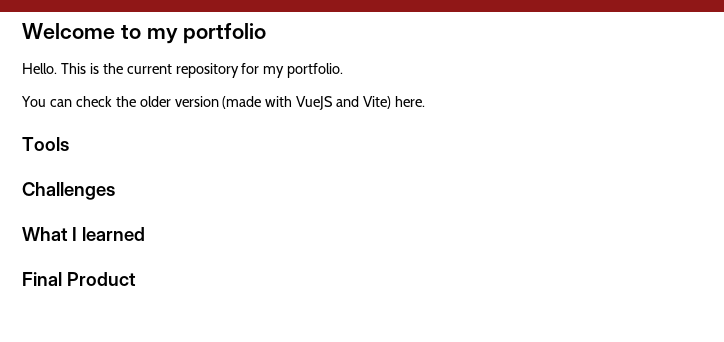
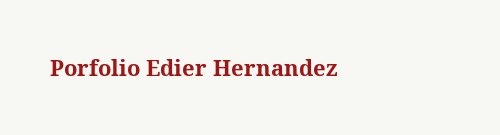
- Welcome to my portfolio
- Hello. This is the current repository for my portfolio.
- You can check the older version (made with VueJS and Vite) here.
- Tools
- Challenges
- What I learned
- Final Product
+ Porfolio Edier Hernandez

